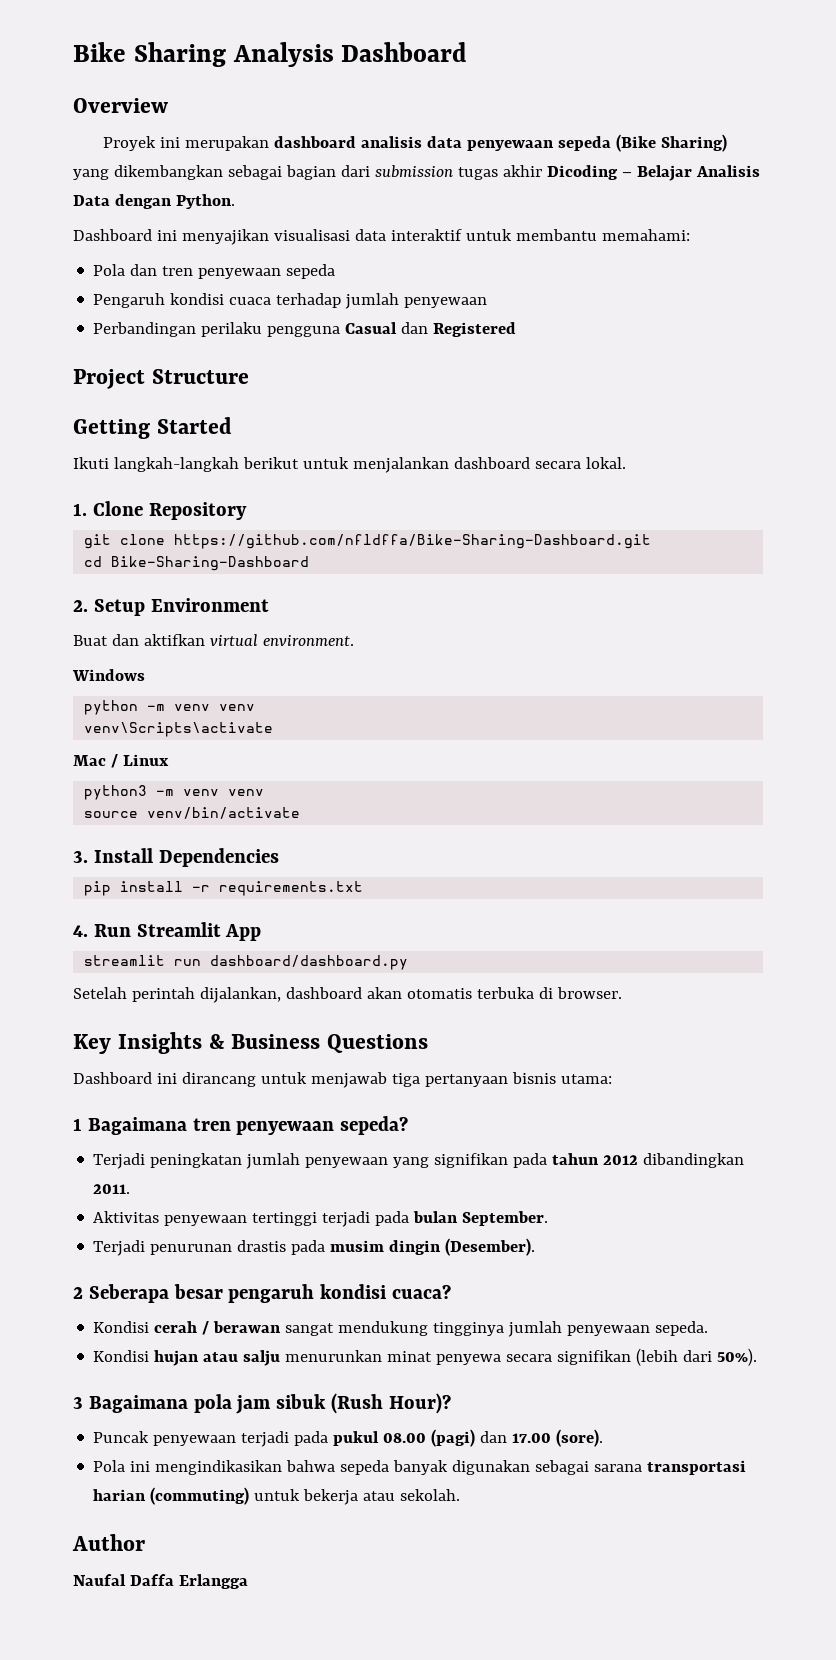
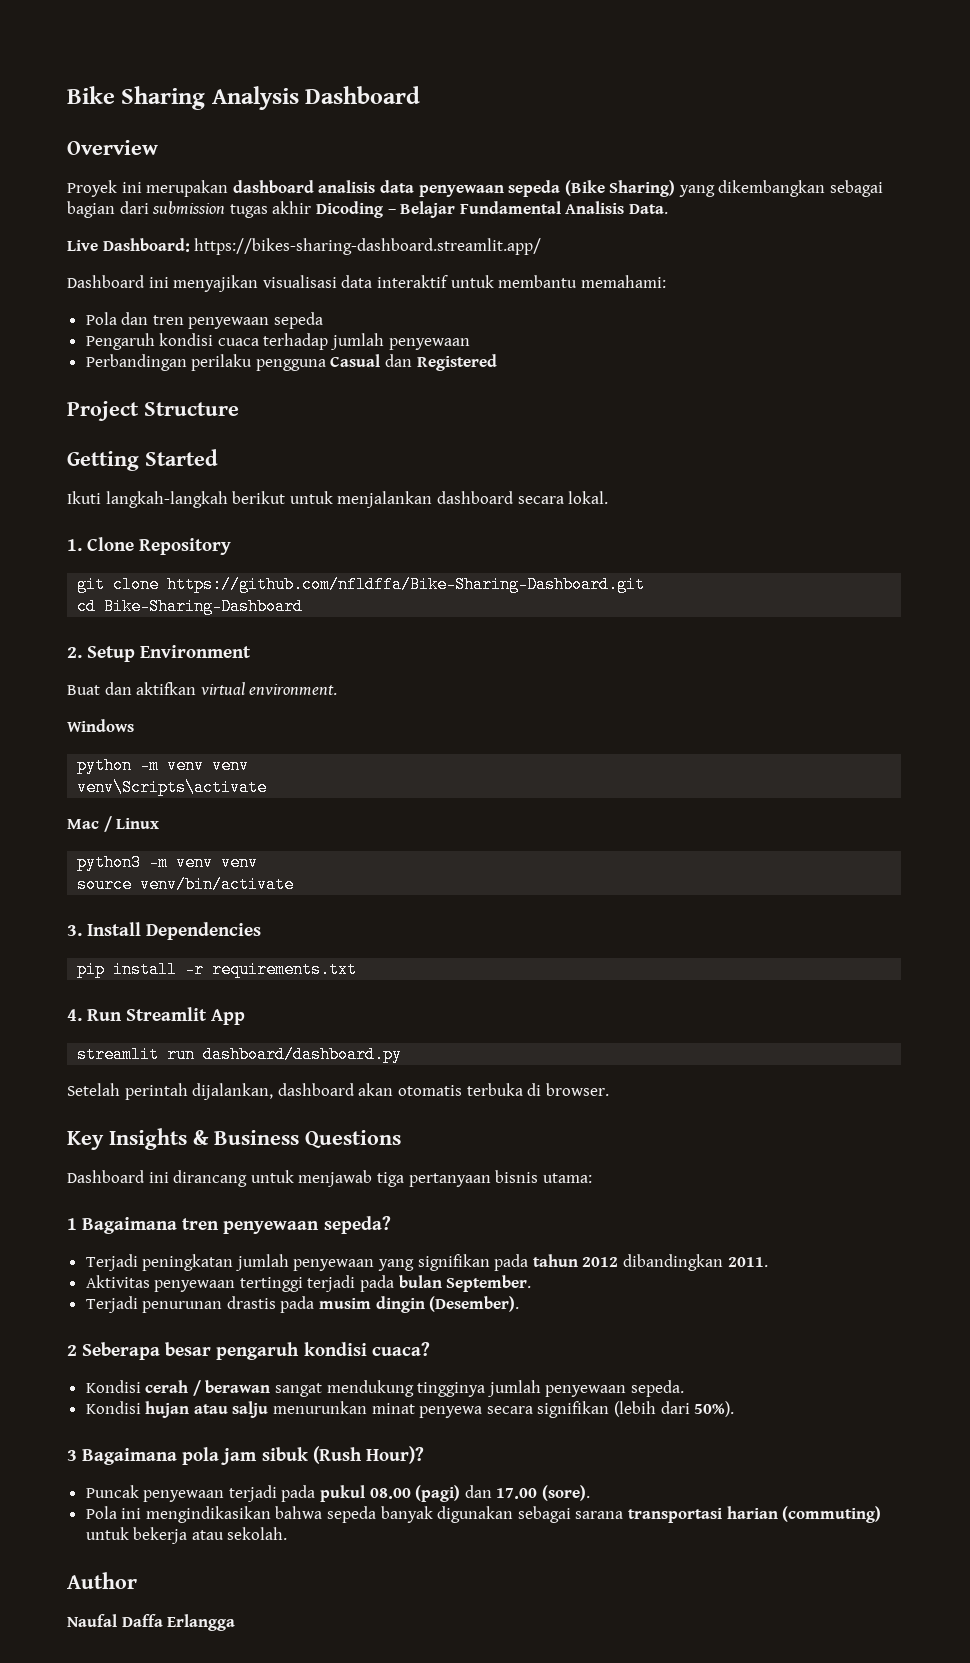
- Proyek ini merupakan dashboard analisis data penyewaan sepeda (Bike Sharing) yang dikembangkan sebagai bagian dari submission tugas akhir Dicoding – Belajar Analisis Data dengan Python.
+ Proyek ini merupakan dashboard analisis data penyewaan sepeda (Bike Sharing) yang dikembangkan sebagai bagian dari submission tugas akhir Dicoding – Belajar Fundamental Analisis Data.
+ Live Dashboard: https://bikes-sharing-dashboard.streamlit.app/

